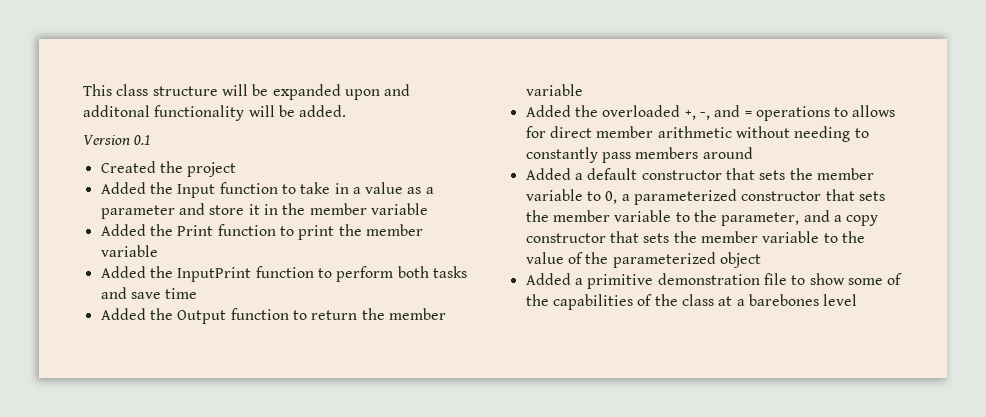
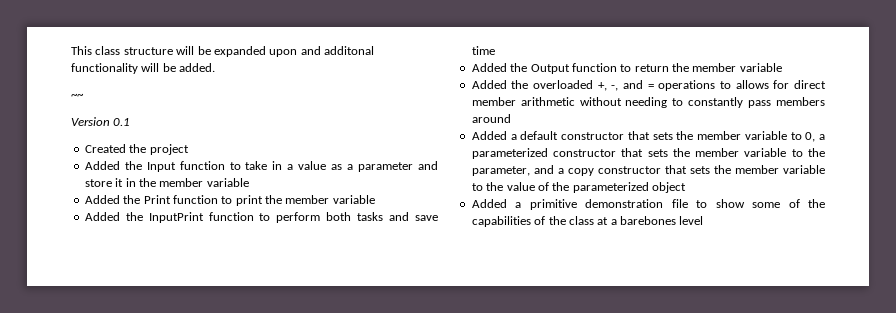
+ ~~

